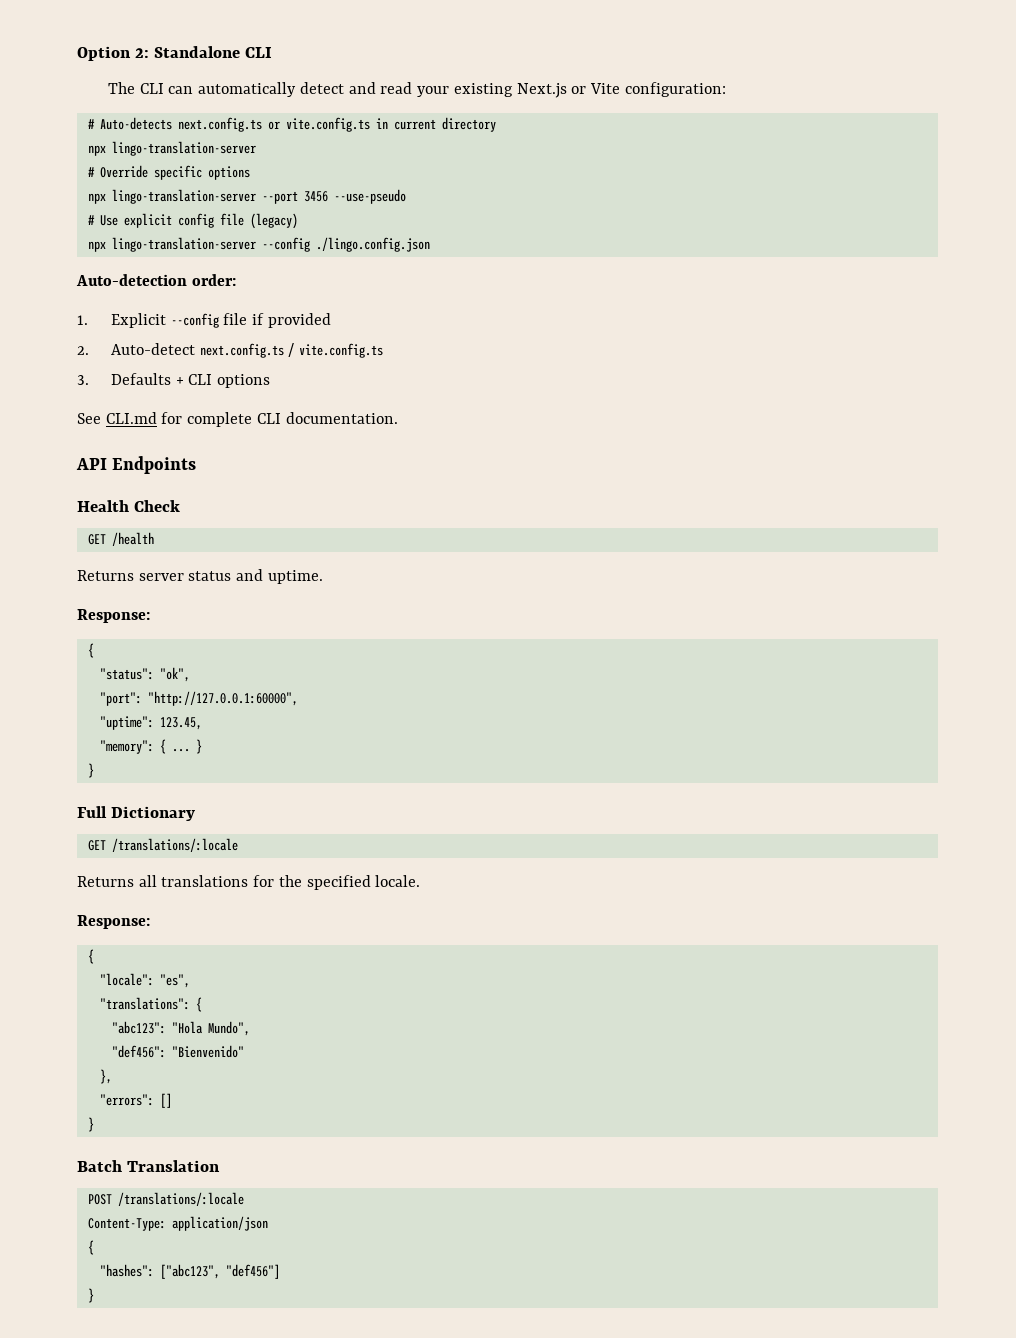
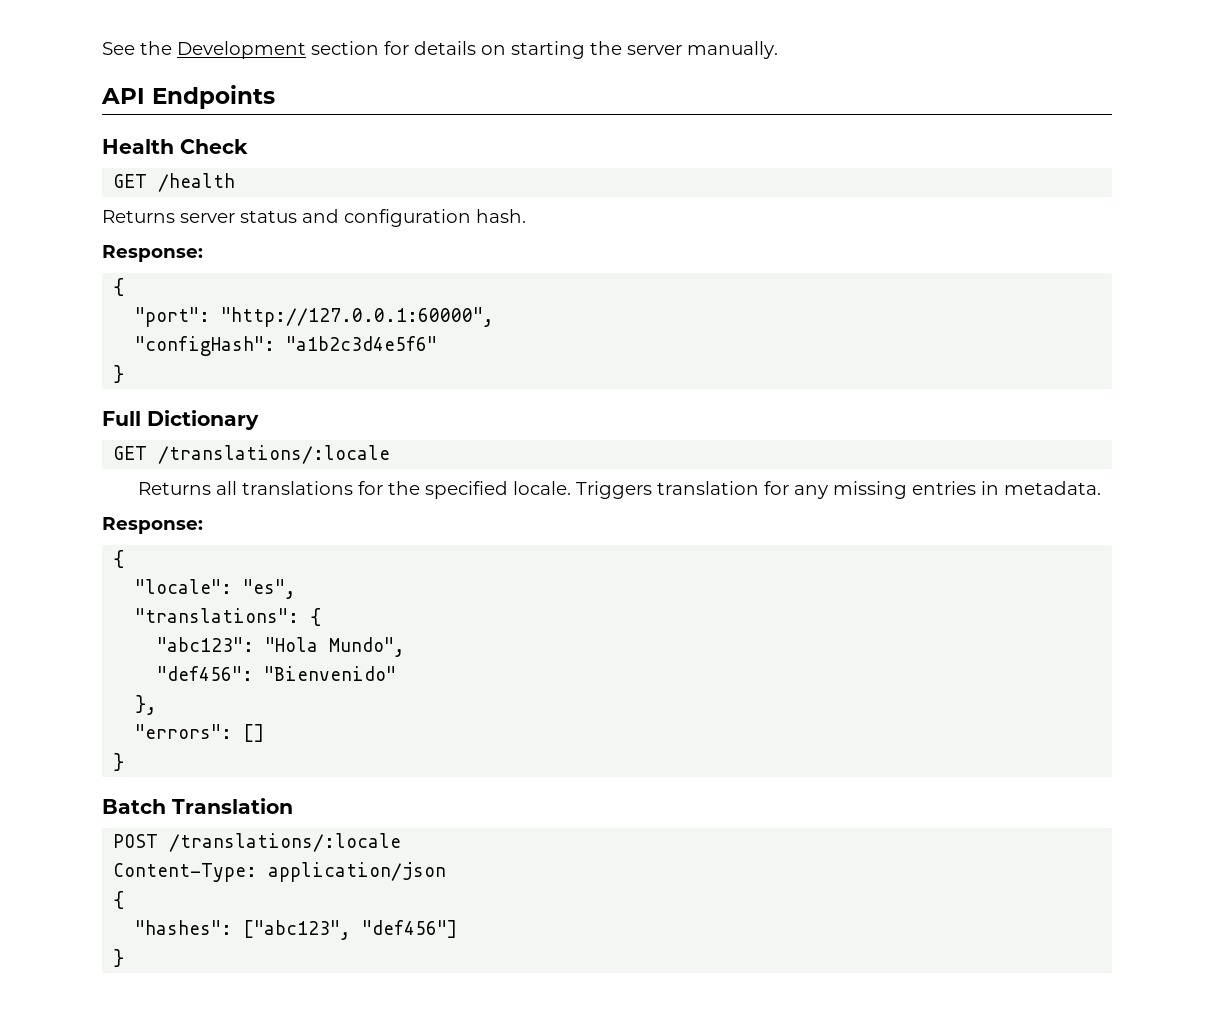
- Option 2: Standalone CLI
- The CLI can automatically detect and read your existing Next.js or Vite configuration:
- # Auto-detects next.config.ts or vite.config.ts in current directory
- npx lingo-translation-server
- # Override specific options
- npx lingo-translation-server --port 3456 --use-pseudo
- # Use explicit config file (legacy)
- npx lingo-translation-server --config ./lingo.config.json
- Auto-detection order:
- 1. Explicit --config file if provided
- 2. Auto-detect next.config.ts / vite.config.ts
- 3. Defaults + CLI options
- See CLI.md for complete CLI documentation.
+ See the Development section for details on starting the server manually.
- Returns server status and uptime.
+ Returns server status and configuration hash.
  Response:
  {
- "status": "ok",
- "uptime": 123.45,
- "memory": { ... }
+ "configHash": "a1b2c3d4e5f6"
+ Triggers translation for any missing entries in metadata.

